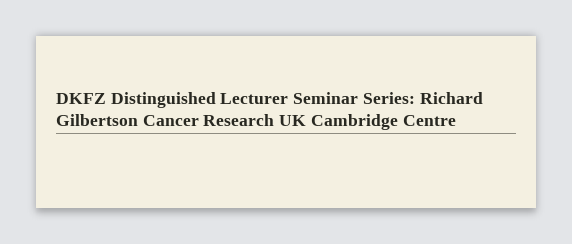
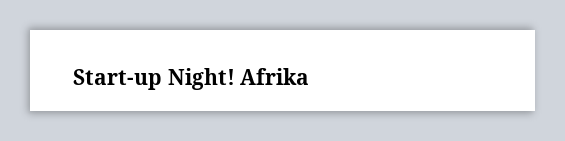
- DKFZ Distinguished Lecturer Seminar Series: Richard Gilbertson Cancer Research UK Cambridge Centre
+ Start-up Night! Afrika

